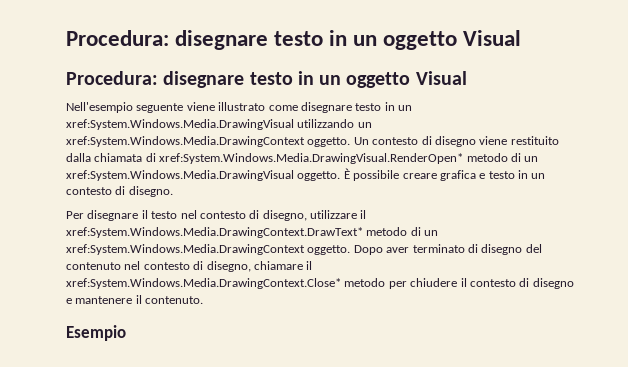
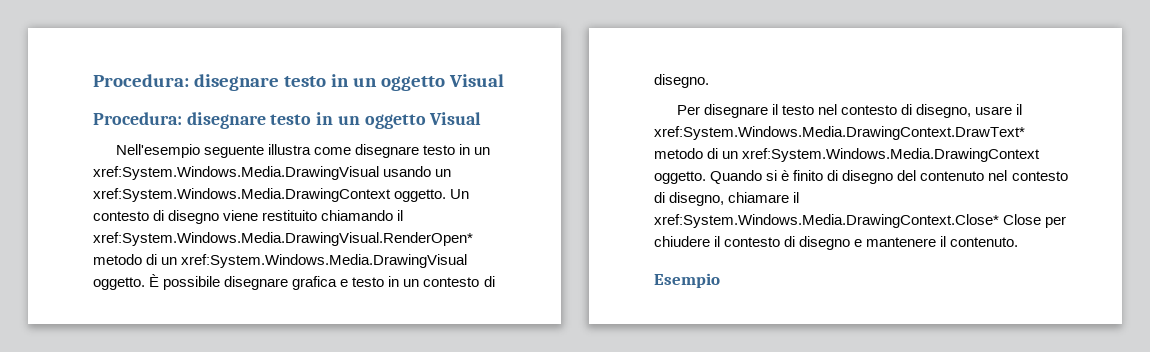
- Nell'esempio seguente viene illustrato come disegnare testo in un xref:System.Windows.Media.DrawingVisual utilizzando un xref:System.Windows.Media.DrawingContext oggetto.
+ Nell'esempio seguente illustra come disegnare testo in un xref:System.Windows.Media.DrawingVisual usando un xref:System.Windows.Media.DrawingContext oggetto.
- Un contesto di disegno viene restituito dalla chiamata di xref:System.Windows.Media.DrawingVisual.RenderOpen* metodo di un xref:System.Windows.Media.DrawingVisual oggetto.
+ Un contesto di disegno viene restituito chiamando il xref:System.Windows.Media.DrawingVisual.RenderOpen* metodo di un xref:System.Windows.Media.DrawingVisual oggetto.
- È possibile creare grafica e testo in un contesto di disegno.
+ È possibile disegnare grafica e testo in un contesto di disegno.
- Per disegnare il testo nel contesto di disegno, utilizzare il xref:System.Windows.Media.DrawingContext.DrawText* metodo di un xref:System.Windows.Media.DrawingContext oggetto.
+ Per disegnare il testo nel contesto di disegno, usare il xref:System.Windows.Media.DrawingContext.DrawText* metodo di un xref:System.Windows.Media.DrawingContext oggetto.
- Dopo aver terminato di disegno del contenuto nel contesto di disegno, chiamare il xref:System.Windows.Media.DrawingContext.Close* metodo per chiudere il contesto di disegno e mantenere il contenuto.
+ Quando si è finito di disegno del contenuto nel contesto di disegno, chiamare il xref:System.Windows.Media.DrawingContext.Close* Close per chiudere il contesto di disegno e mantenere il contenuto.

